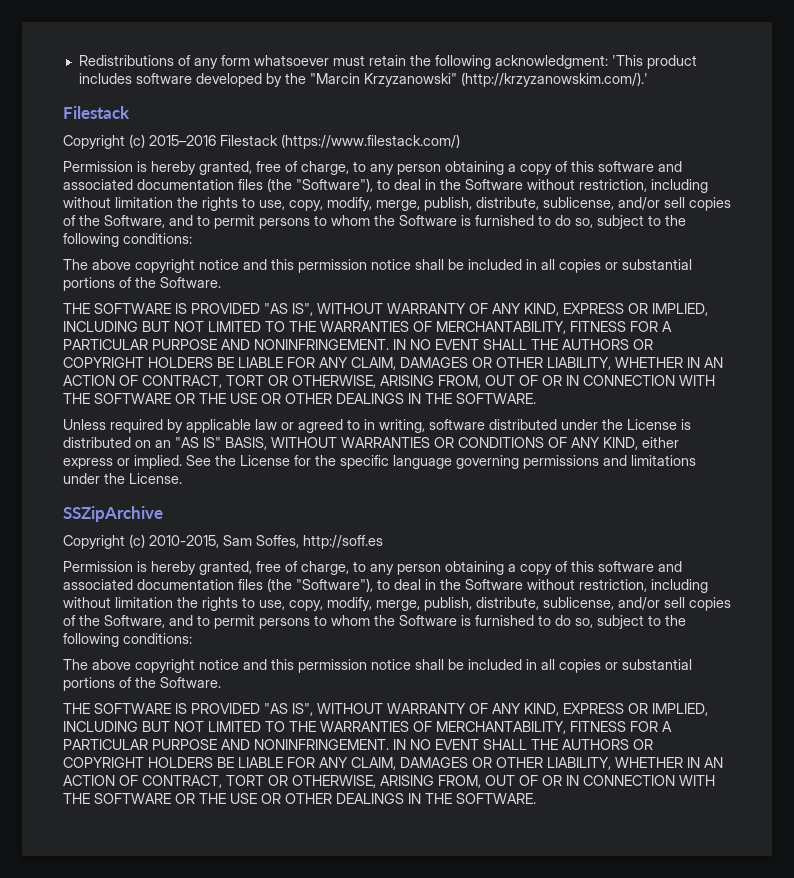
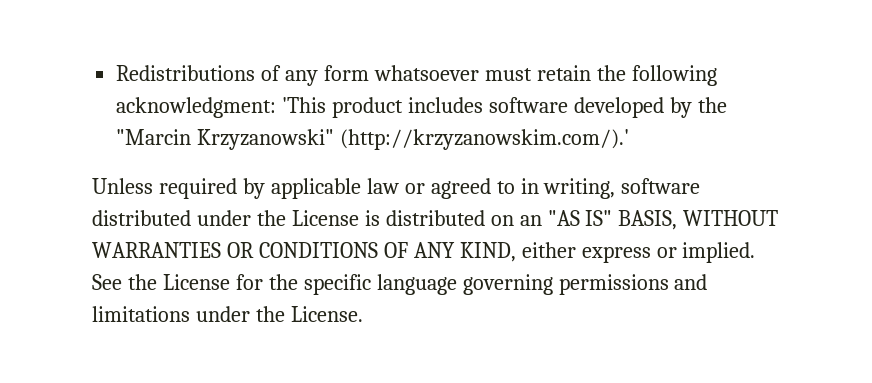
  Redistributions of any form whatsoever must retain the following acknowledgment: 'This product includes software developed by the "Marcin Krzyzanowski" (http://krzyzanowskim.com/).'
- Filestack
- Copyright (c) 2015–2016 Filestack (https://www.filestack.com/)
- Permission is hereby granted, free of charge, to any person obtaining a copy of this software and associated documentation files (the "Software"), to deal in the Software without restriction, including without limitation the rights to use, copy, modify, merge, publish, distribute, sublicense, and/or sell copies of the Software, and to permit persons to whom the Software is furnished to do so, subject to the following conditions:
- The above copyright notice and this permission notice shall be included in all copies or substantial portions of the Software.
- THE SOFTWARE IS PROVIDED "AS IS", WITHOUT WARRANTY OF ANY KIND, EXPRESS OR IMPLIED, INCLUDING BUT NOT LIMITED TO THE WARRANTIES OF MERCHANTABILITY, FITNESS FOR A PARTICULAR PURPOSE AND NONINFRINGEMENT. IN NO EVENT SHALL THE AUTHORS OR COPYRIGHT HOLDERS BE LIABLE FOR ANY CLAIM, DAMAGES OR OTHER LIABILITY, WHETHER IN AN ACTION OF CONTRACT, TORT OR OTHERWISE, ARISING FROM, OUT OF OR IN CONNECTION WITH THE SOFTWARE OR THE USE OR OTHER DEALINGS IN THE SOFTWARE.
- SSZipArchive
- Copyright (c) 2010-2015, Sam Soffes, http://soff.es
- Permission is hereby granted, free of charge, to any person obtaining a copy of this software and associated documentation files (the "Software"), to deal in the Software without restriction, including without limitation the rights to use, copy, modify, merge, publish, distribute, sublicense, and/or sell copies of the Software, and to permit persons to whom the Software is furnished to do so, subject to the following conditions:
- The above copyright notice and this permission notice shall be included in all copies or substantial portions of the Software.
- THE SOFTWARE IS PROVIDED "AS IS", WITHOUT WARRANTY OF ANY KIND, EXPRESS OR IMPLIED, INCLUDING BUT NOT LIMITED TO THE WARRANTIES OF MERCHANTABILITY, FITNESS FOR A PARTICULAR PURPOSE AND NONINFRINGEMENT. IN NO EVENT SHALL THE AUTHORS OR COPYRIGHT HOLDERS BE LIABLE FOR ANY CLAIM, DAMAGES OR OTHER LIABILITY, WHETHER IN AN ACTION OF CONTRACT, TORT OR OTHERWISE, ARISING FROM, OUT OF OR IN CONNECTION WITH THE SOFTWARE OR THE USE OR OTHER DEALINGS IN THE SOFTWARE.

